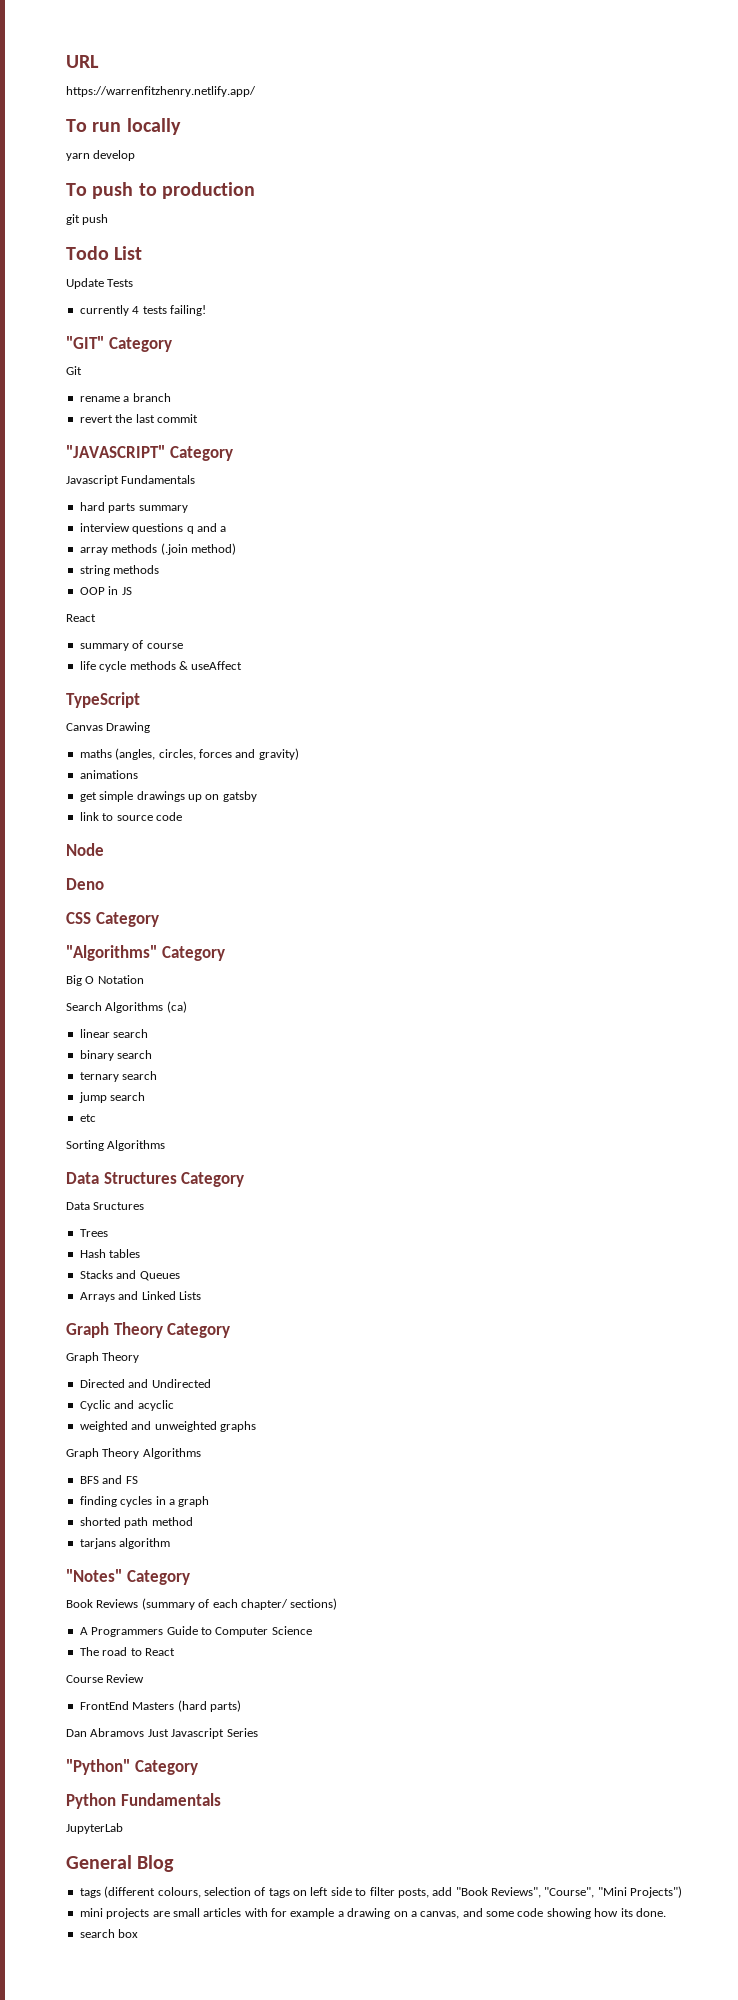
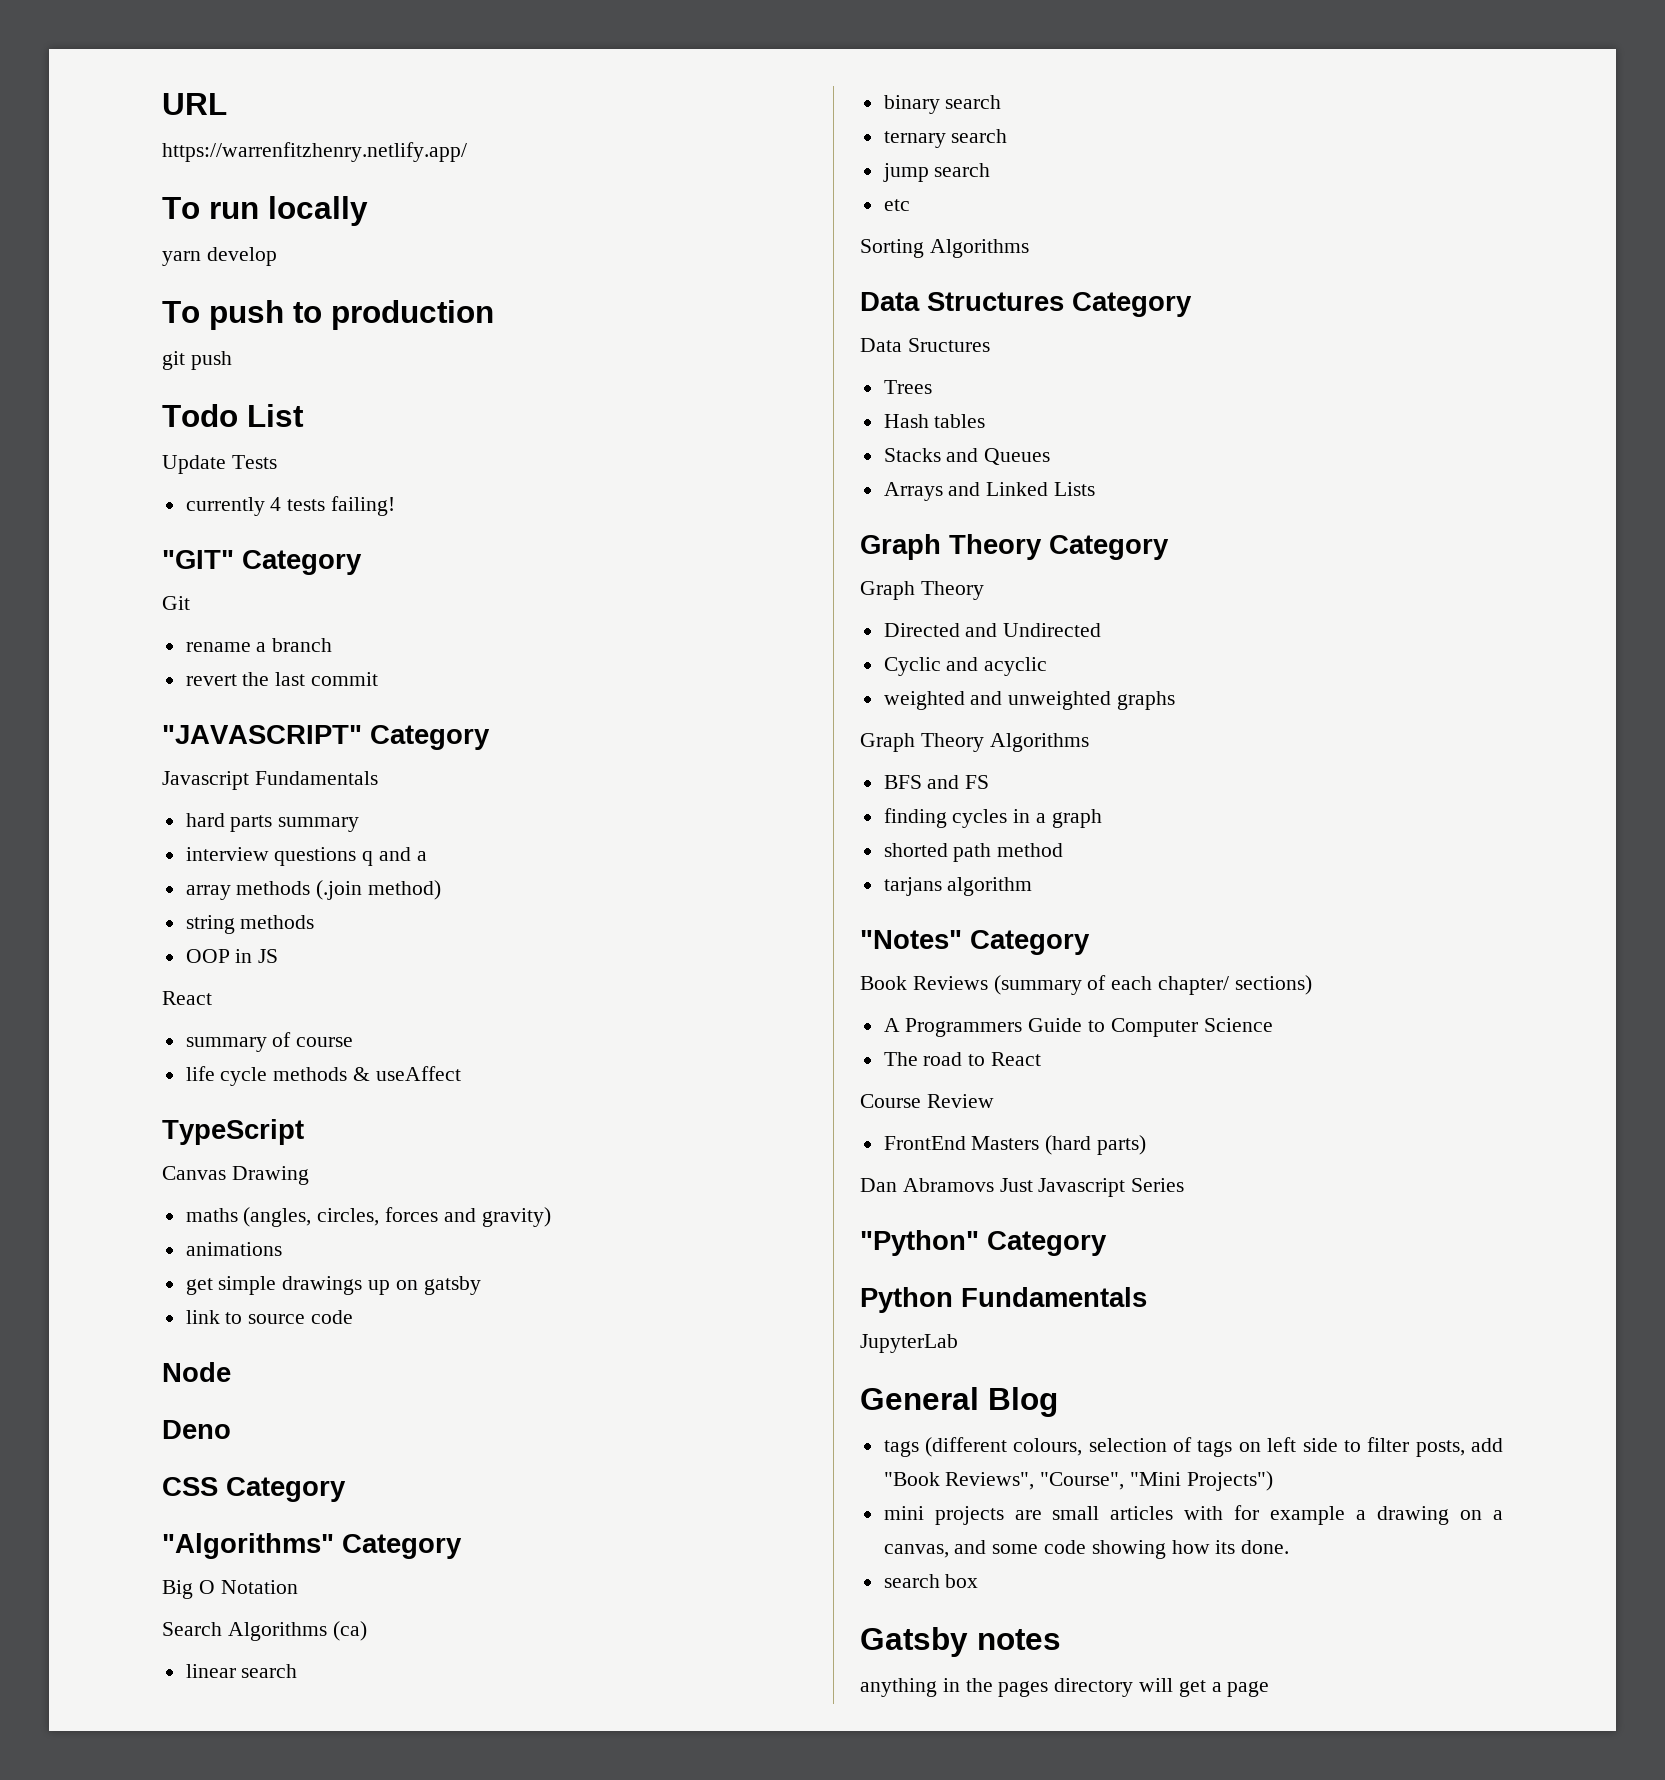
+ Gatsby notes
+ anything in the pages directory will get a page

